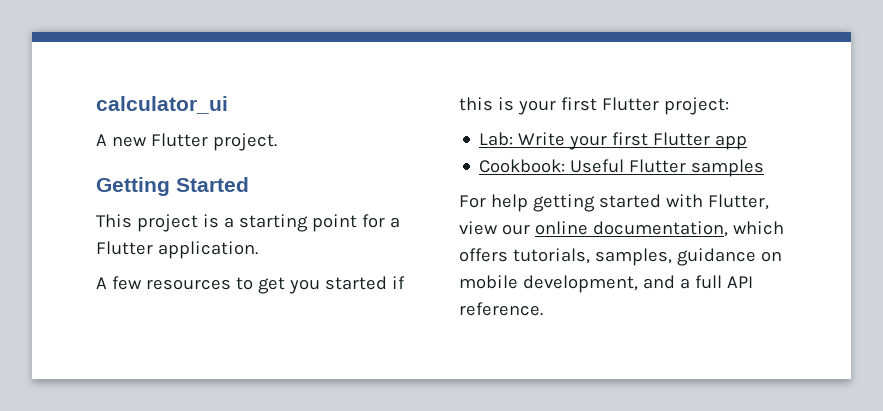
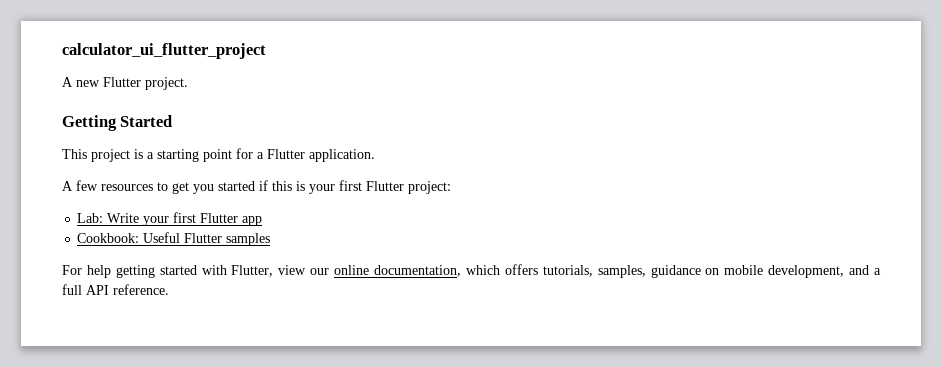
- calculator_ui
+ calculator_ui_flutter_project

